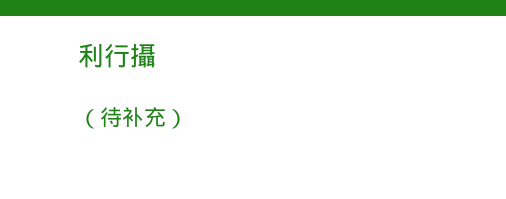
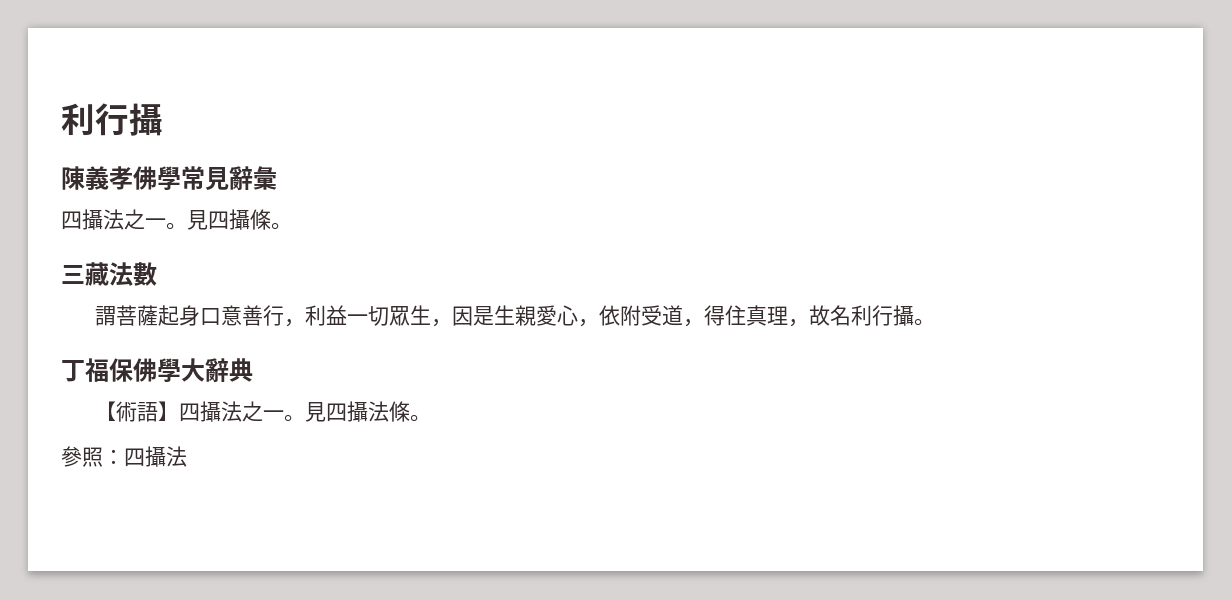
- （待补充）
+ 陳義孝佛學常見辭彙
+ 四攝法之一。見四攝條。
+ 三藏法數
+ 謂菩薩起身口意善行，利益一切眾生，因是生親愛心，依附受道，得住真理，故名利行攝。
+ 丁福保佛學大辭典
+ 【術語】四攝法之一。見四攝法條。
+ 參照：四攝法

